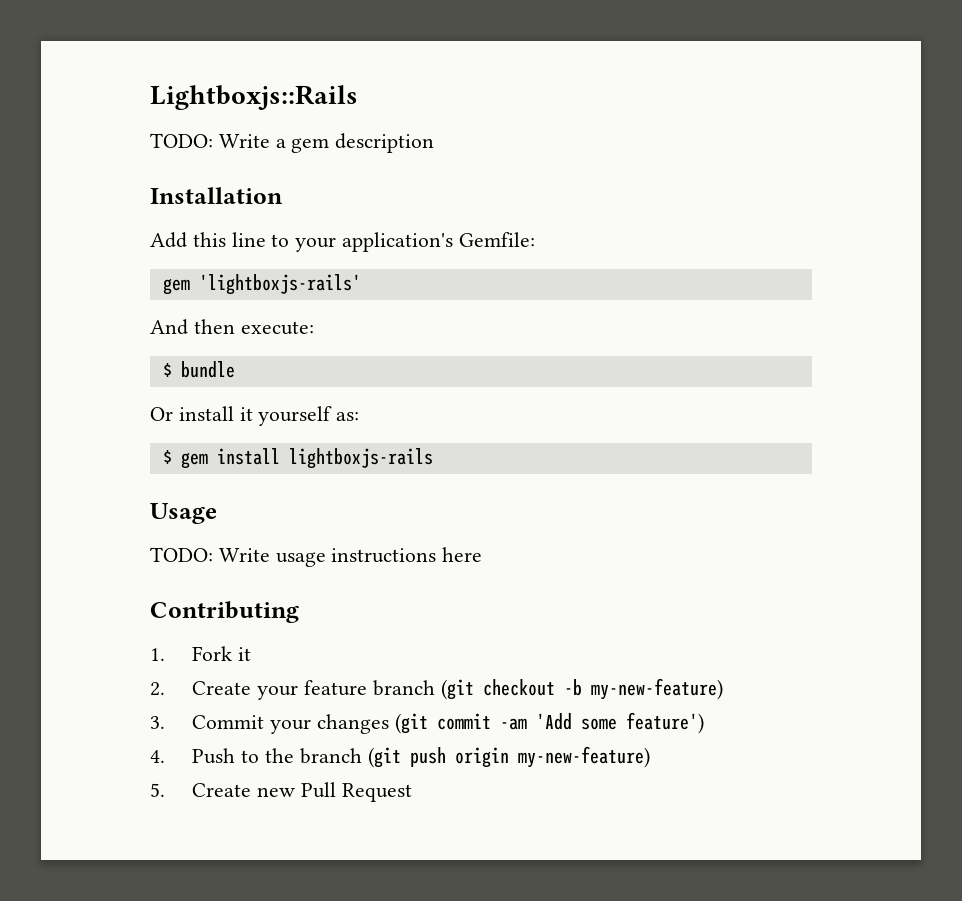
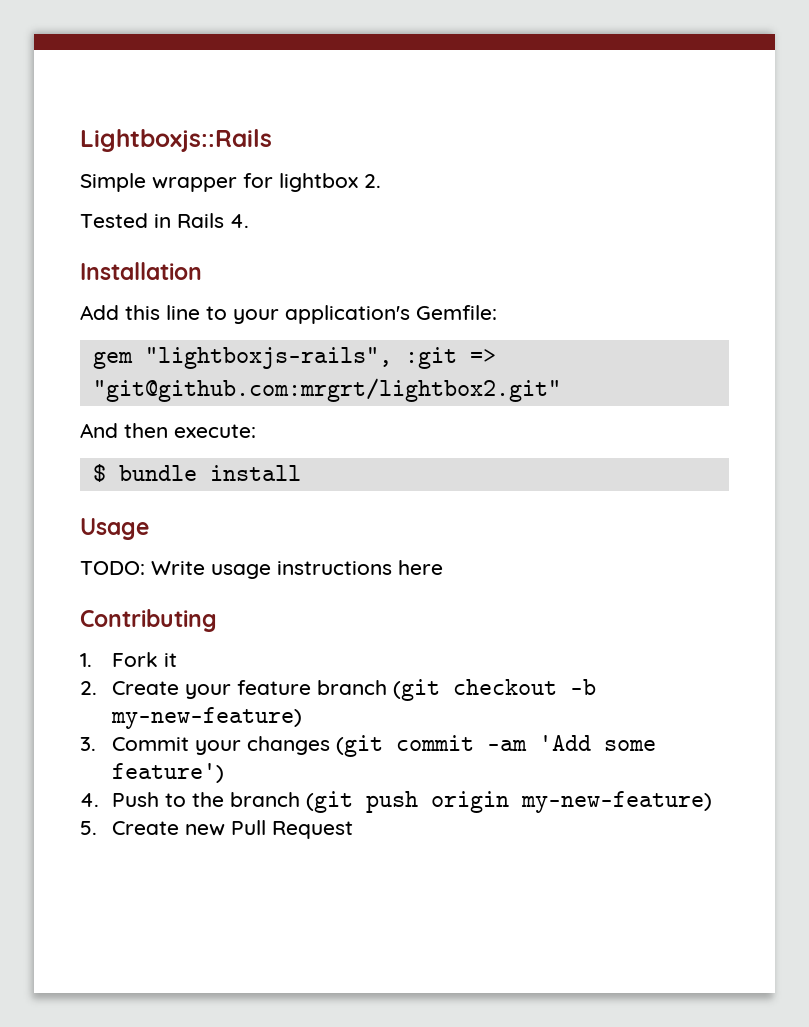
- TODO: Write a gem description
+ Simple wrapper for lightbox 2.
+ Tested in Rails 4.
- gem 'lightboxjs-rails'
+ gem "lightboxjs-rails", :git => "git@github.com:mrgrt/lightbox2.git"
- $ bundle
- Or install it yourself as:
- $ gem install lightboxjs-rails
+ $ bundle install

